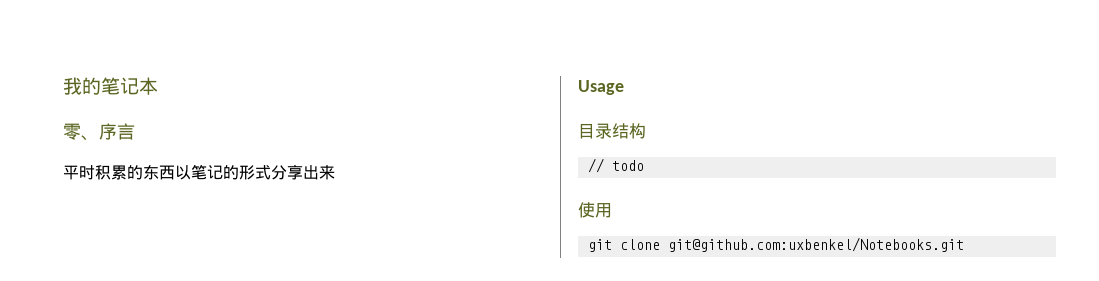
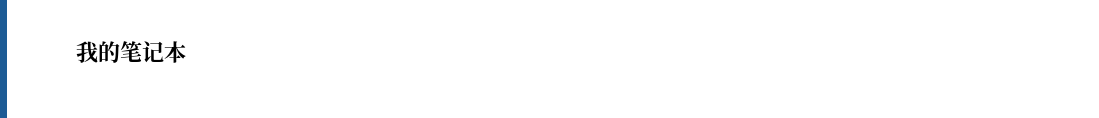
- 零、序言
- 平时积累的东西以笔记的形式分享出来
- Usage
- 目录结构
- // todo
- 使用
- git clone git@github.com:uxbenkel/Notebooks.git

